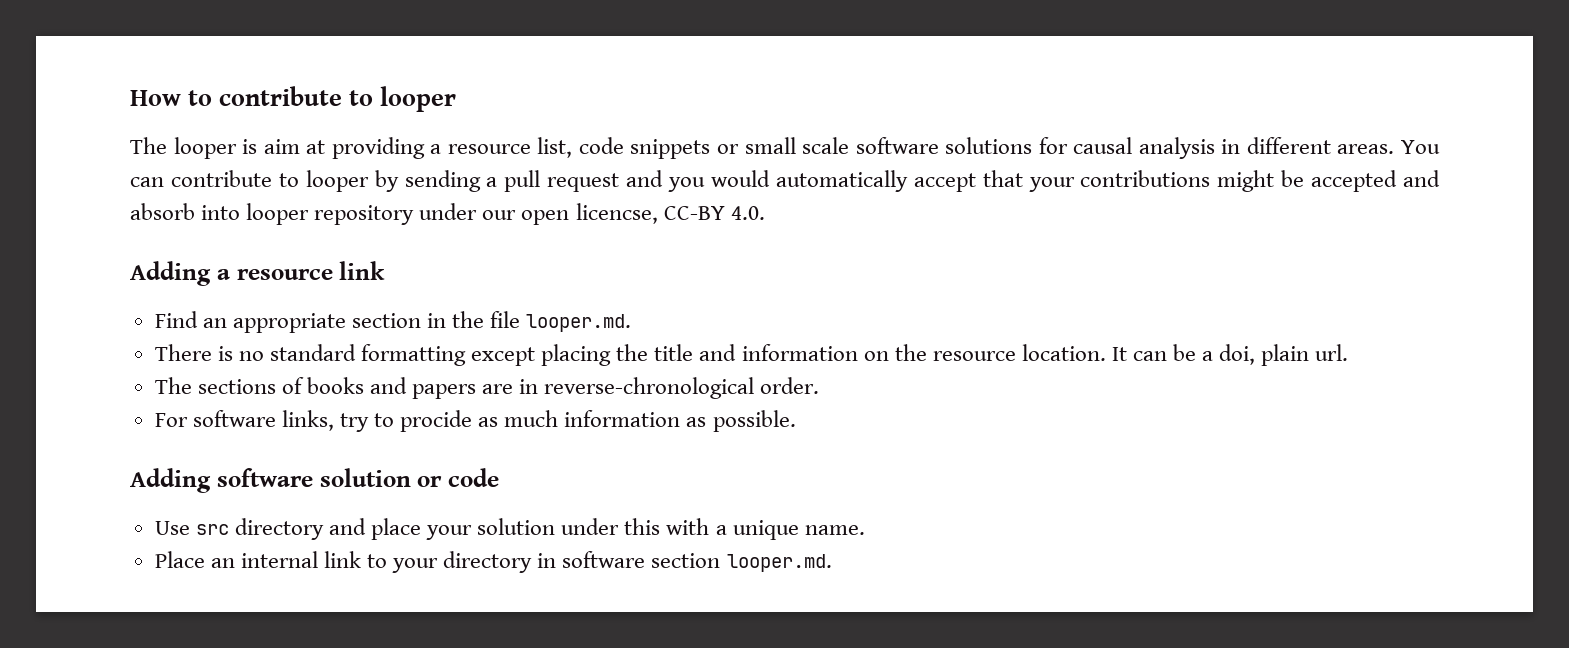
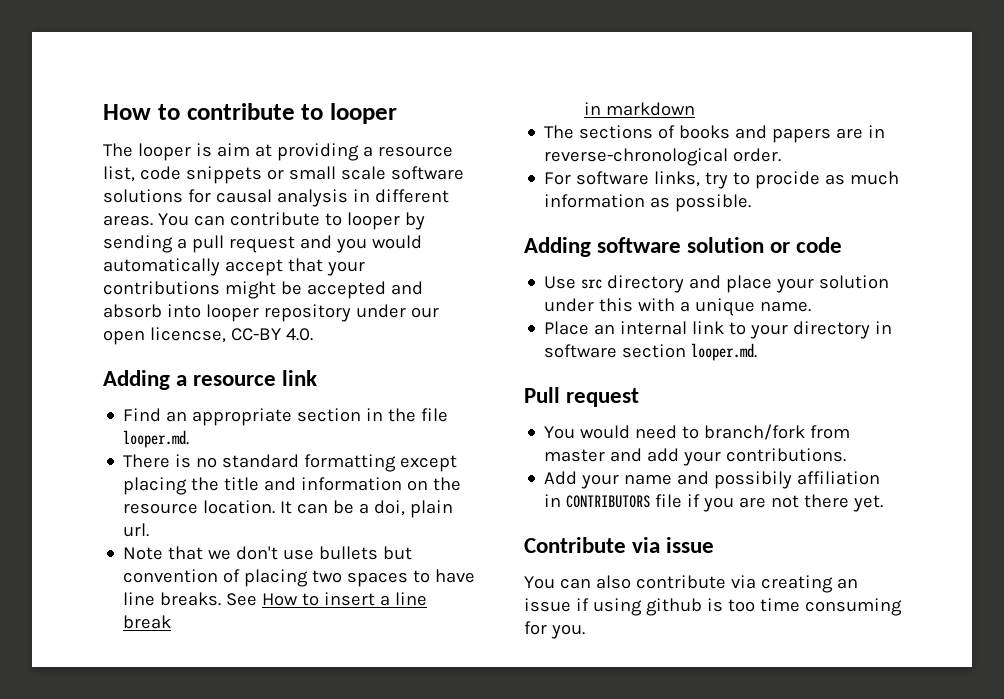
+ Note that we don't use bullets but convention of placing two spaces to have line breaks. See How to insert a line break
+ in markdown
+ Pull request
+ You would need to branch/fork from master and add your contributions.
+ Add your name and possibily affiliation in CONTRIBUTORS file if you are not there yet.
+ Contribute via issue
+ You can also contribute via creating an issue if using github is too time consuming for you.

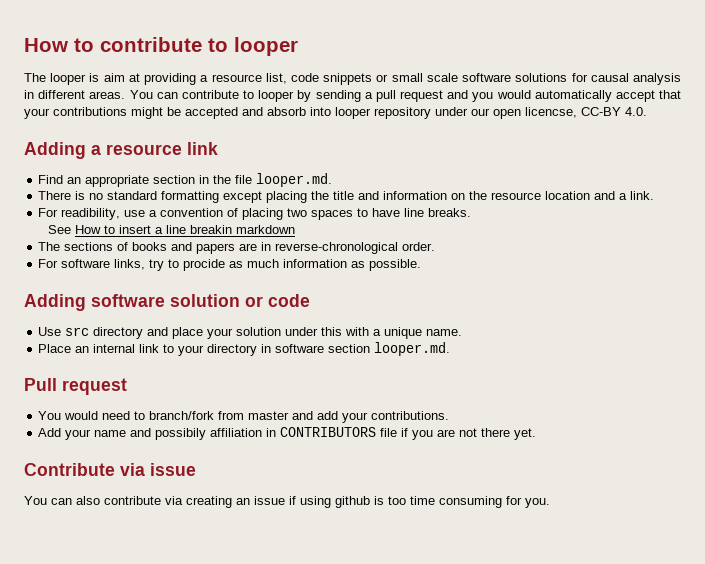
- There is no standard formatting except placing the title and information on the resource location. It can be a doi, plain url.
- Note that we don't use bullets but convention of placing two spaces to have line breaks. See How to insert a line break
- in markdown
+ There is no standard formatting except placing the title and information on the resource location and a link.
+ For readibility, use a convention of placing two spaces to have line breaks.
+ See How to insert a line breakin markdown

